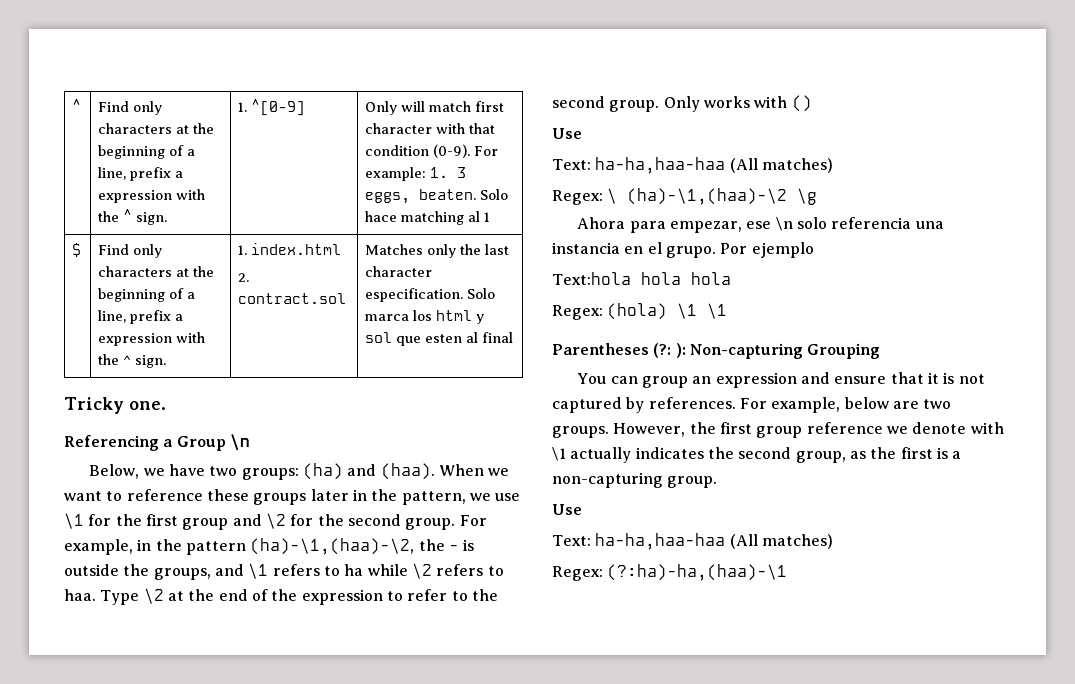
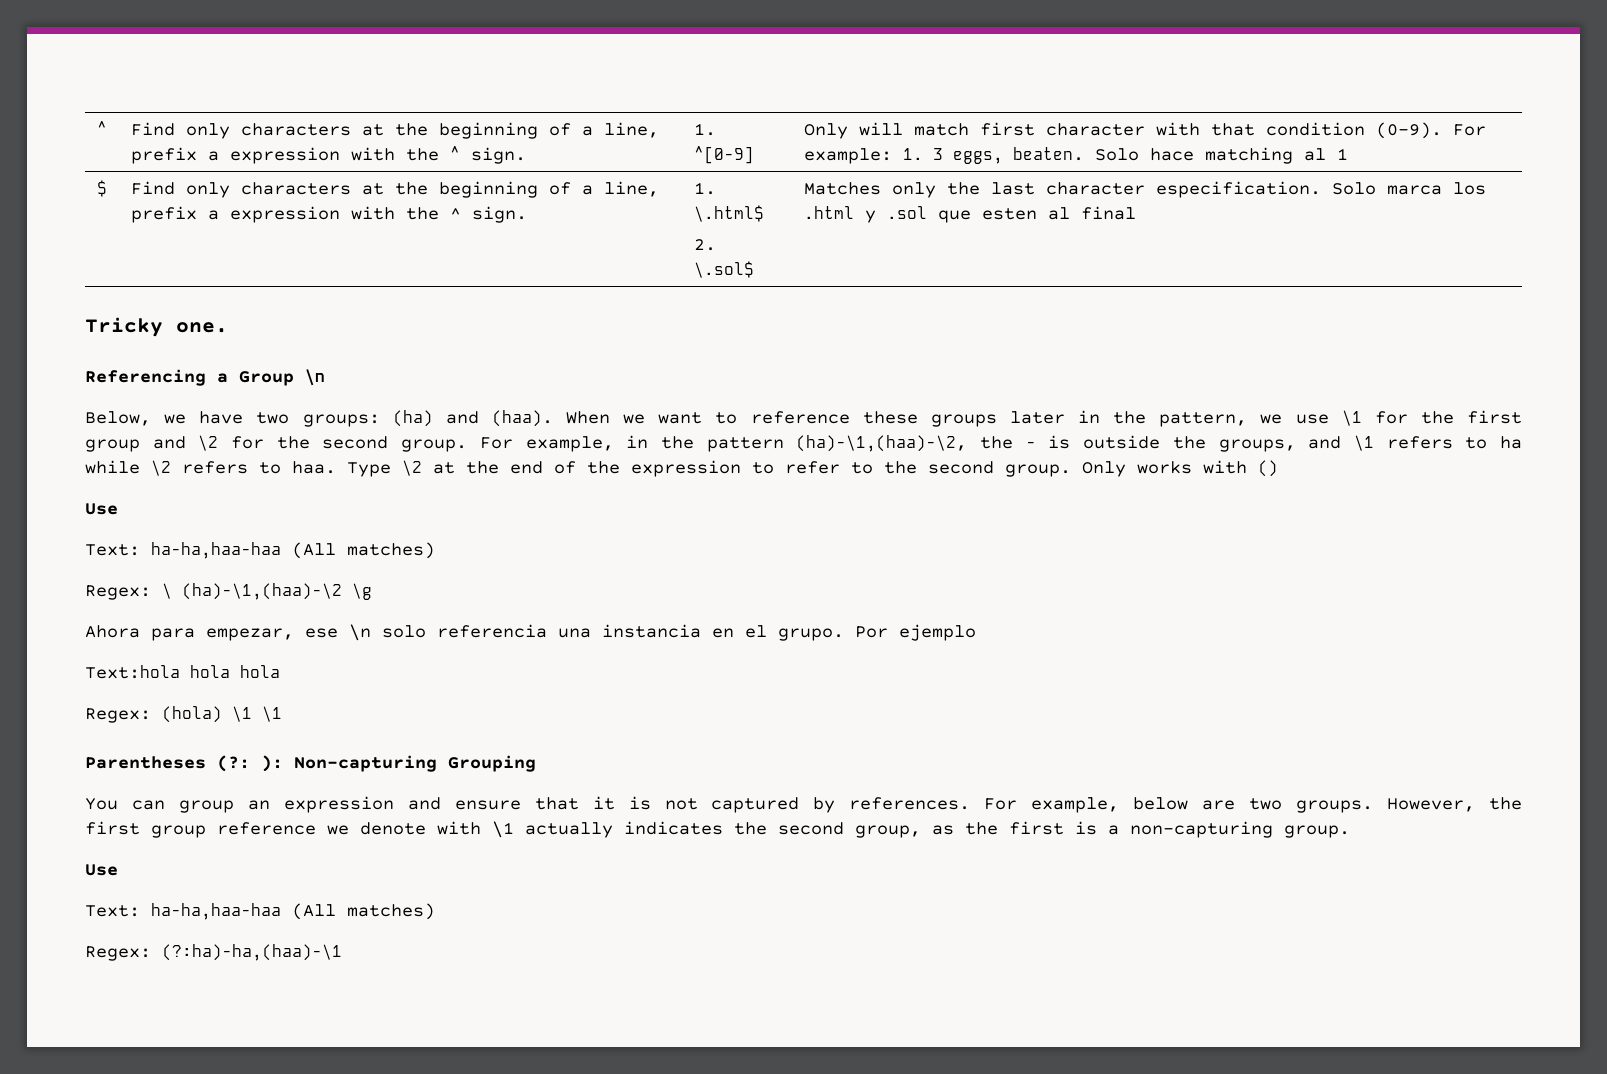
- $ | Find only characters at the beginning of a line, prefix a expression with the ^ sign. | 1. index.html
- 2. contract.sol | Matches only the last character especification. Solo marca los html y sol que esten al final
+ $ | Find only characters at the beginning of a line, prefix a expression with the ^ sign. | 1. \.html$
+ 2. \.sol$ | Matches only the last character especification. Solo marca los .html y .sol que esten al final

